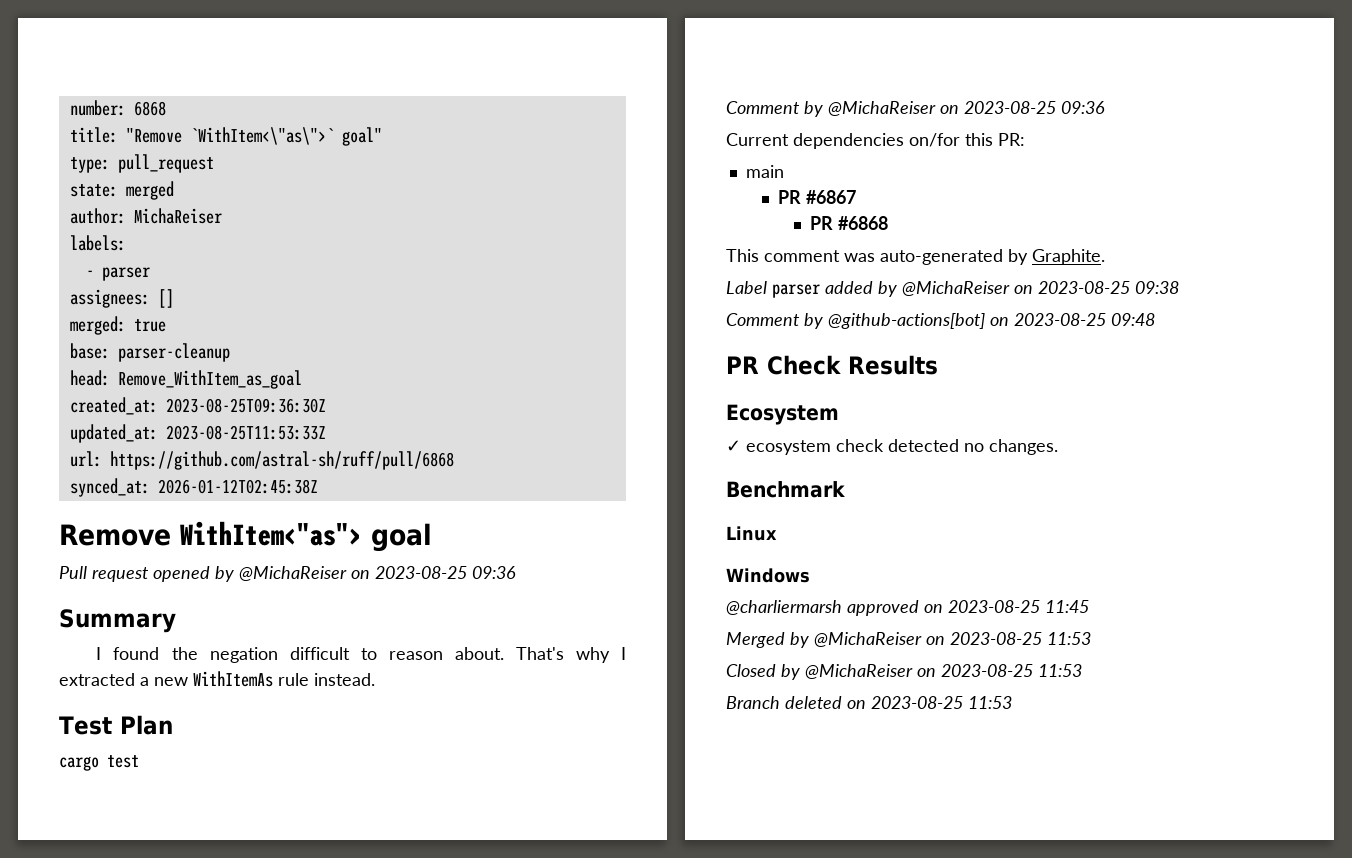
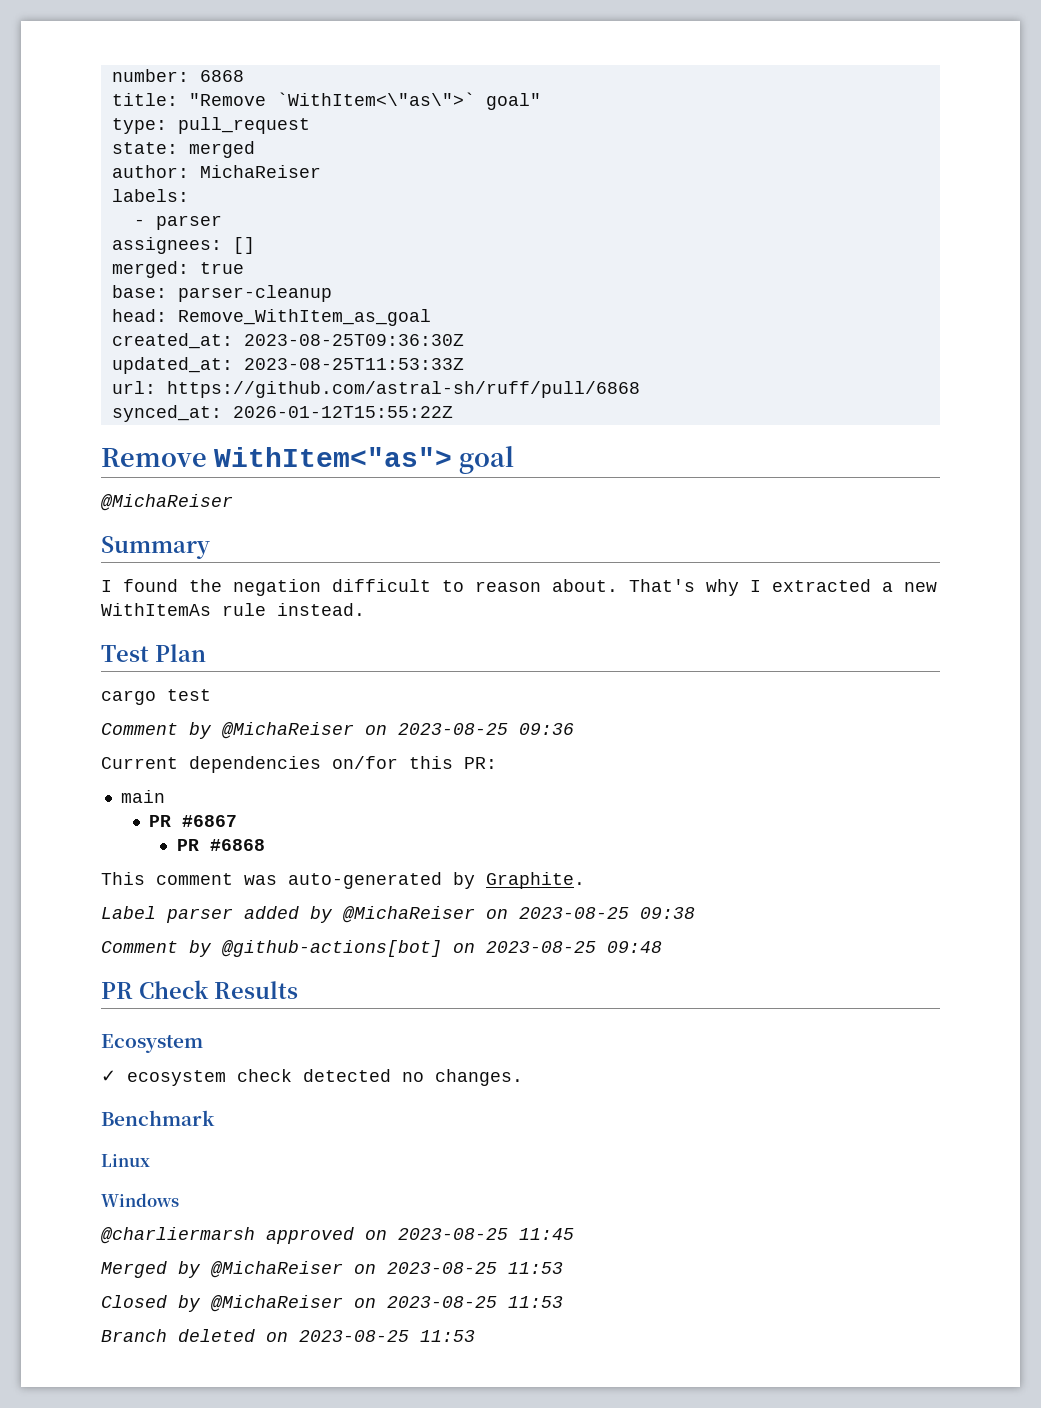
- synced_at: 2026-01-12T02:45:38Z
+ synced_at: 2026-01-12T15:55:22Z
  Remove WithItem<"as"> goal
- Pull request opened by @MichaReiser on 2023-08-25 09:36
+ @MichaReiser

